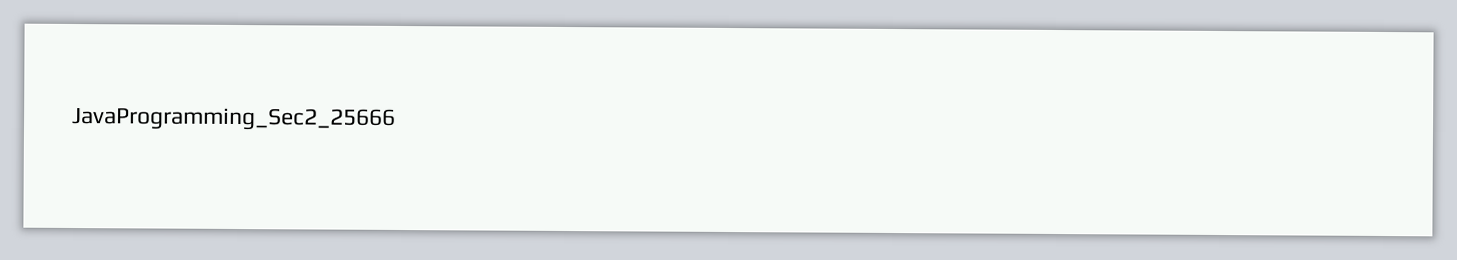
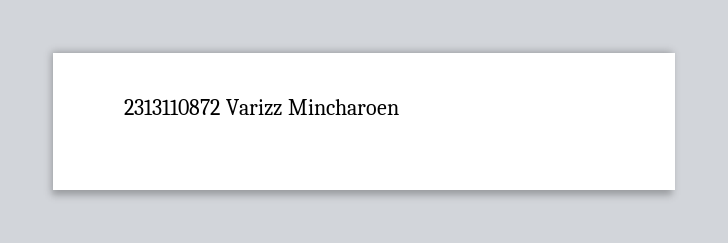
- JavaProgramming_Sec2_25666
+ 2313110872 Varizz Mincharoen

